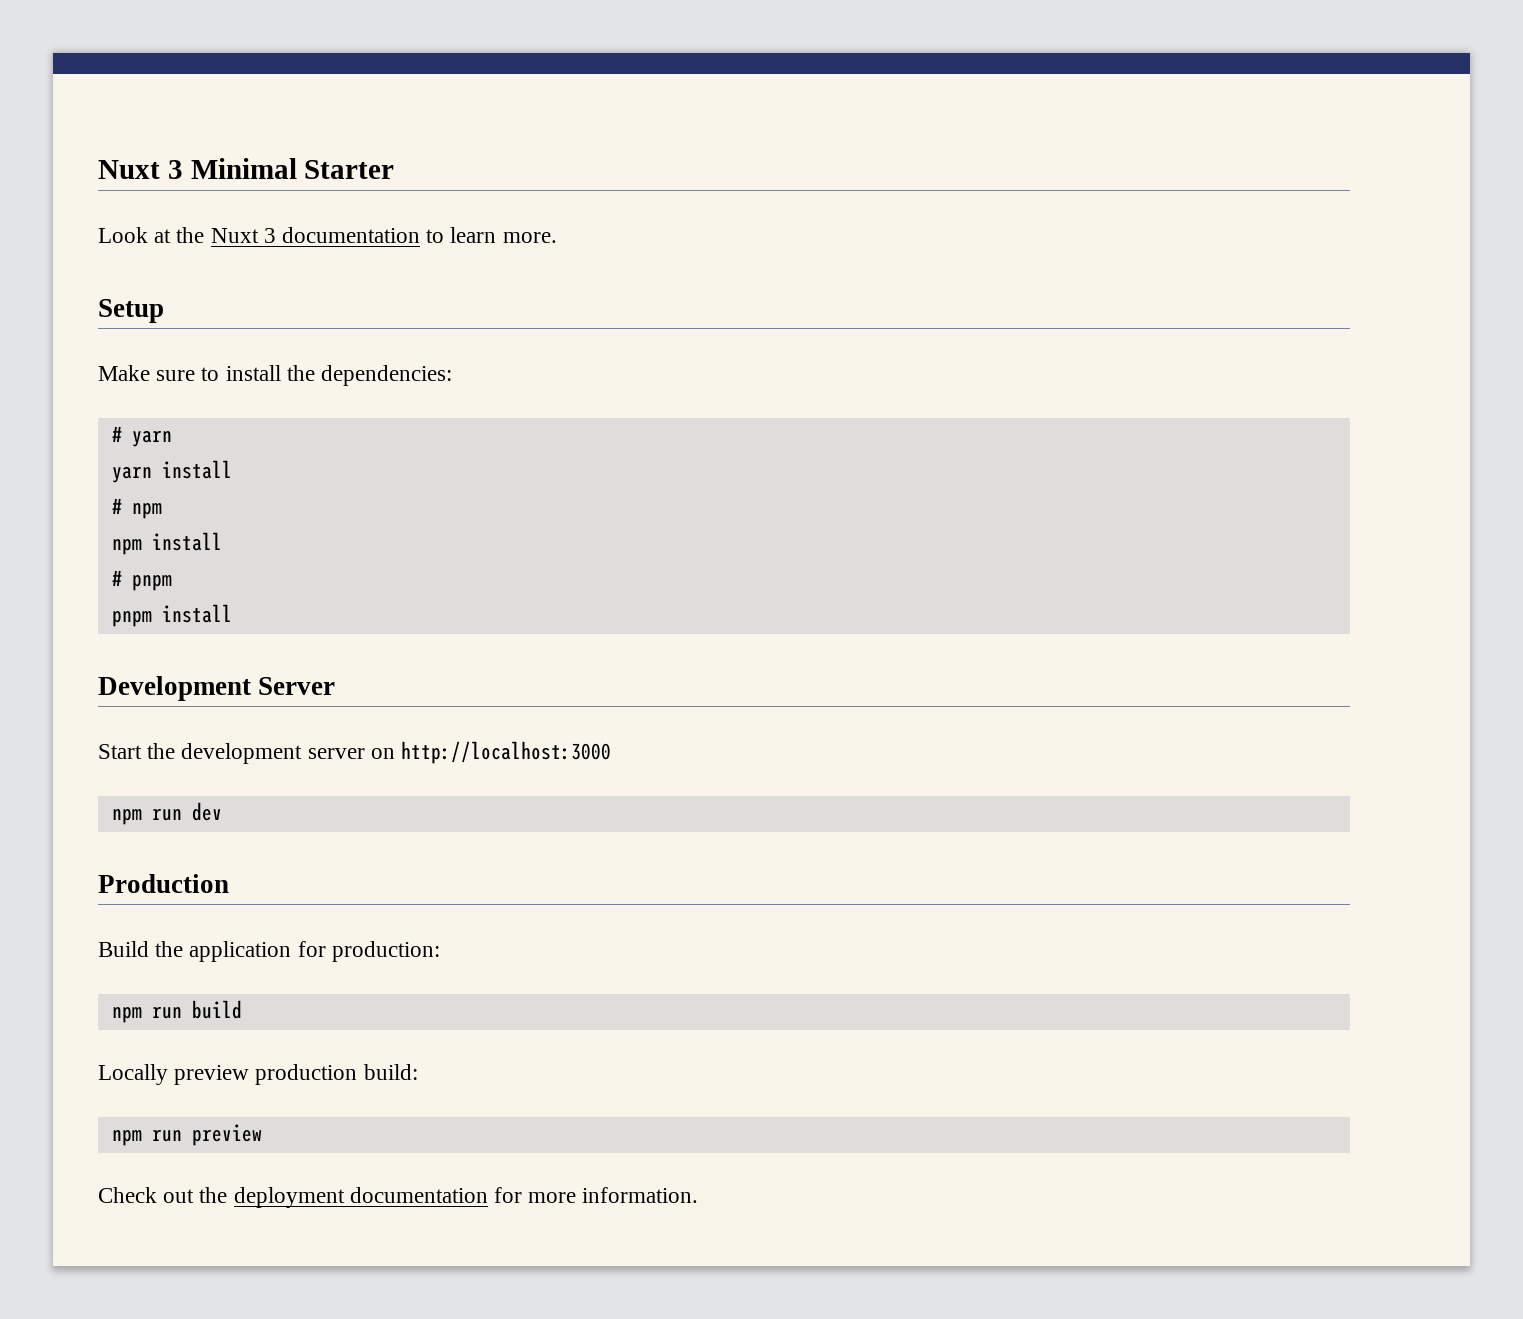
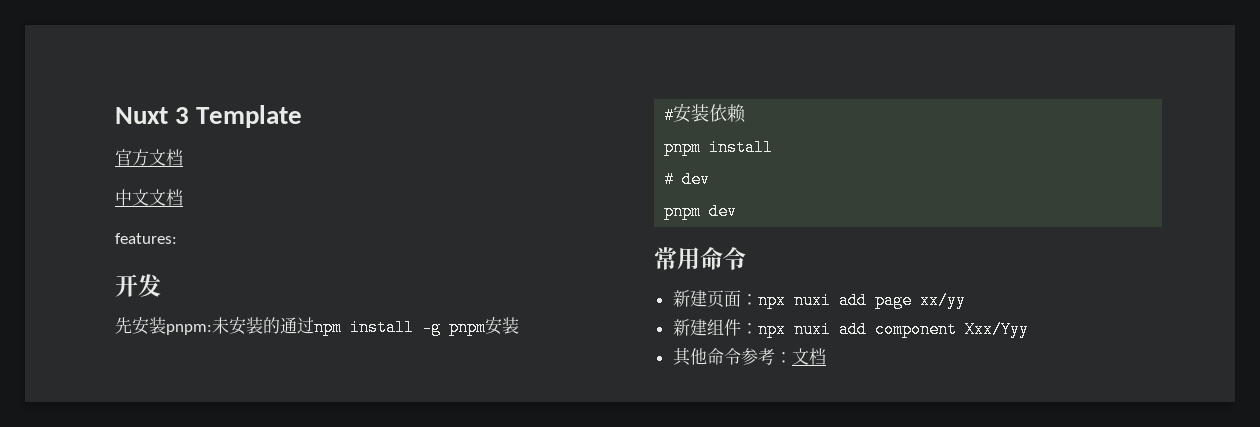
- Nuxt 3 Minimal Starter
- Look at the Nuxt 3 documentation to learn more.
- Setup
- Make sure to install the dependencies:
- # yarn
- yarn install
- # npm
- npm install
- # pnpm
+ Nuxt 3 Template
+ 官方文档
+ 中文文档
+ features:
+ 开发
+ 先安装pnpm:未安装的通过npm install -g pnpm安装
+ #安装依赖
  pnpm install
- Development Server
- Start the development server on http://localhost:3000
- npm run dev
- Production
- Build the application for production:
- npm run build
- Locally preview production build:
- npm run preview
- Check out the deployment documentation for more information.
+ # dev
+ pnpm dev
+ 常用命令
+ 新建页面：npx nuxi add page xx/yy
+ 新建组件：npx nuxi add component Xxx/Yyy
+ 其他命令参考：文档

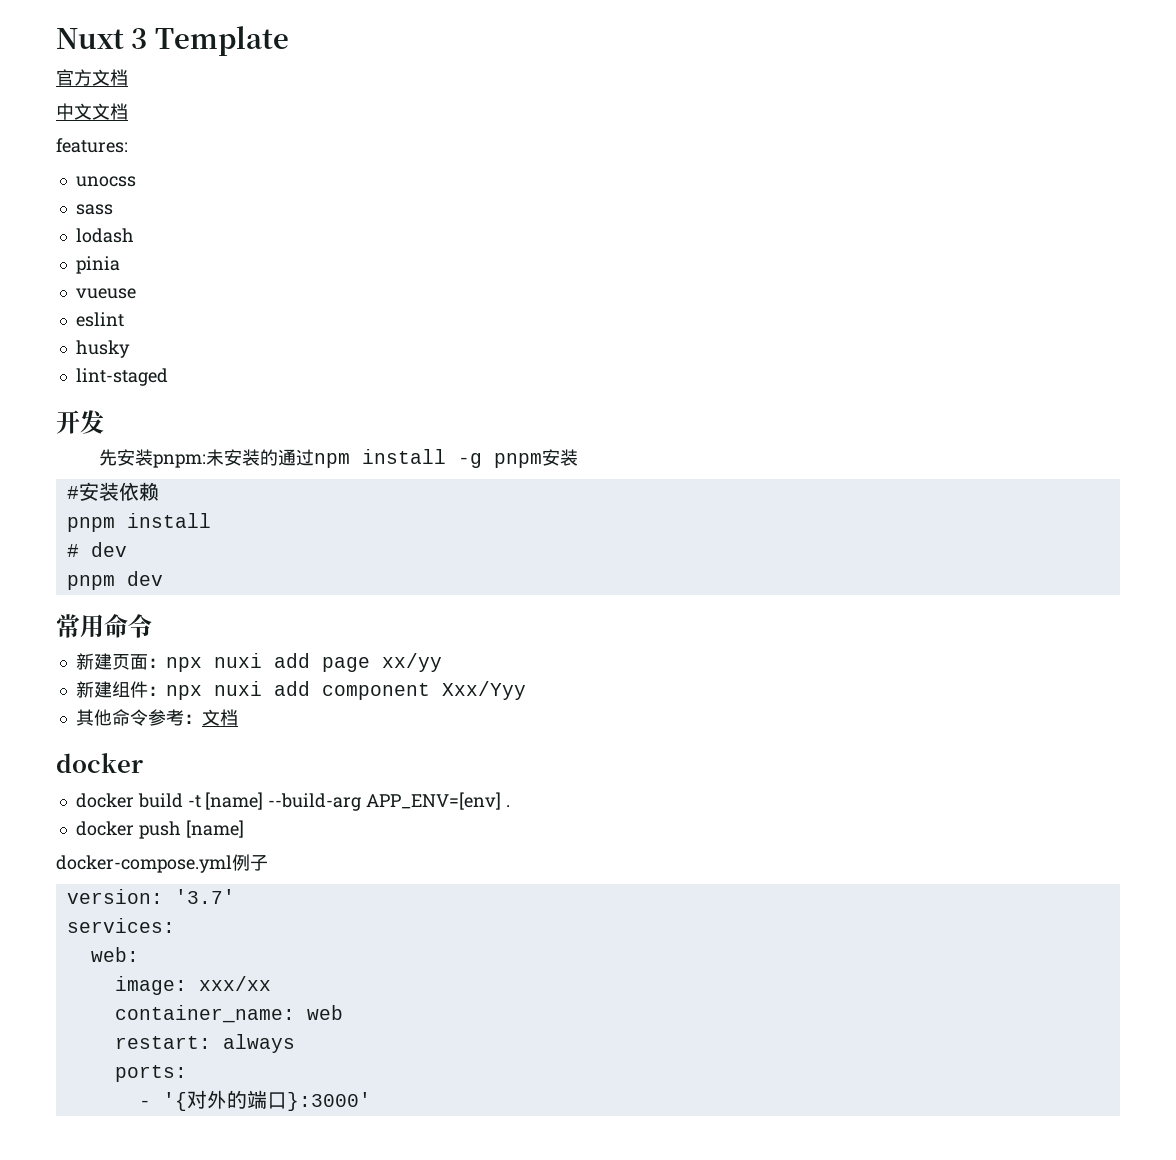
+ unocss
+ sass
+ lodash
+ pinia
+ vueuse
+ eslint
+ husky
+ lint-staged
  其他命令参考：文档
+ docker
+ docker build -t [name] --build-arg APP_ENV=[env] .
+ docker push [name]
+ docker-compose.yml例子
+ version: '3.7'
+ services:
+ web:
+ image: xxx/xx
+ container_name: web
+ restart: always
+ ports:
+ - '{对外的端口}:3000'

